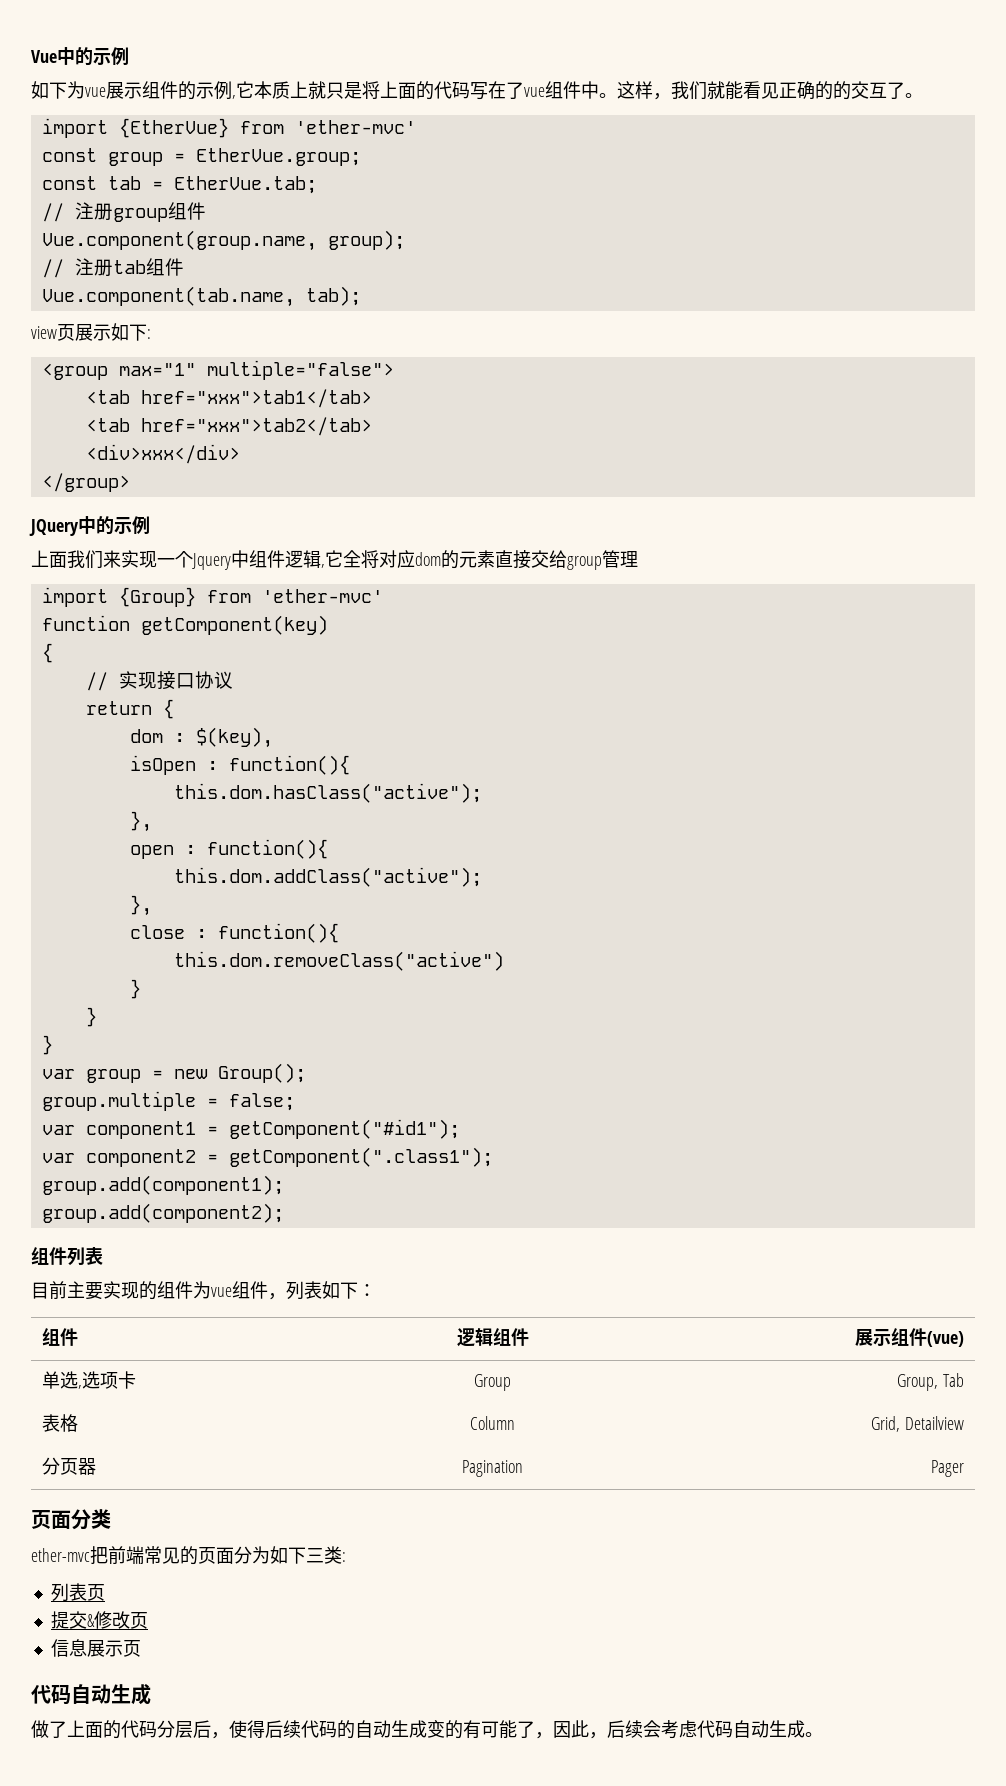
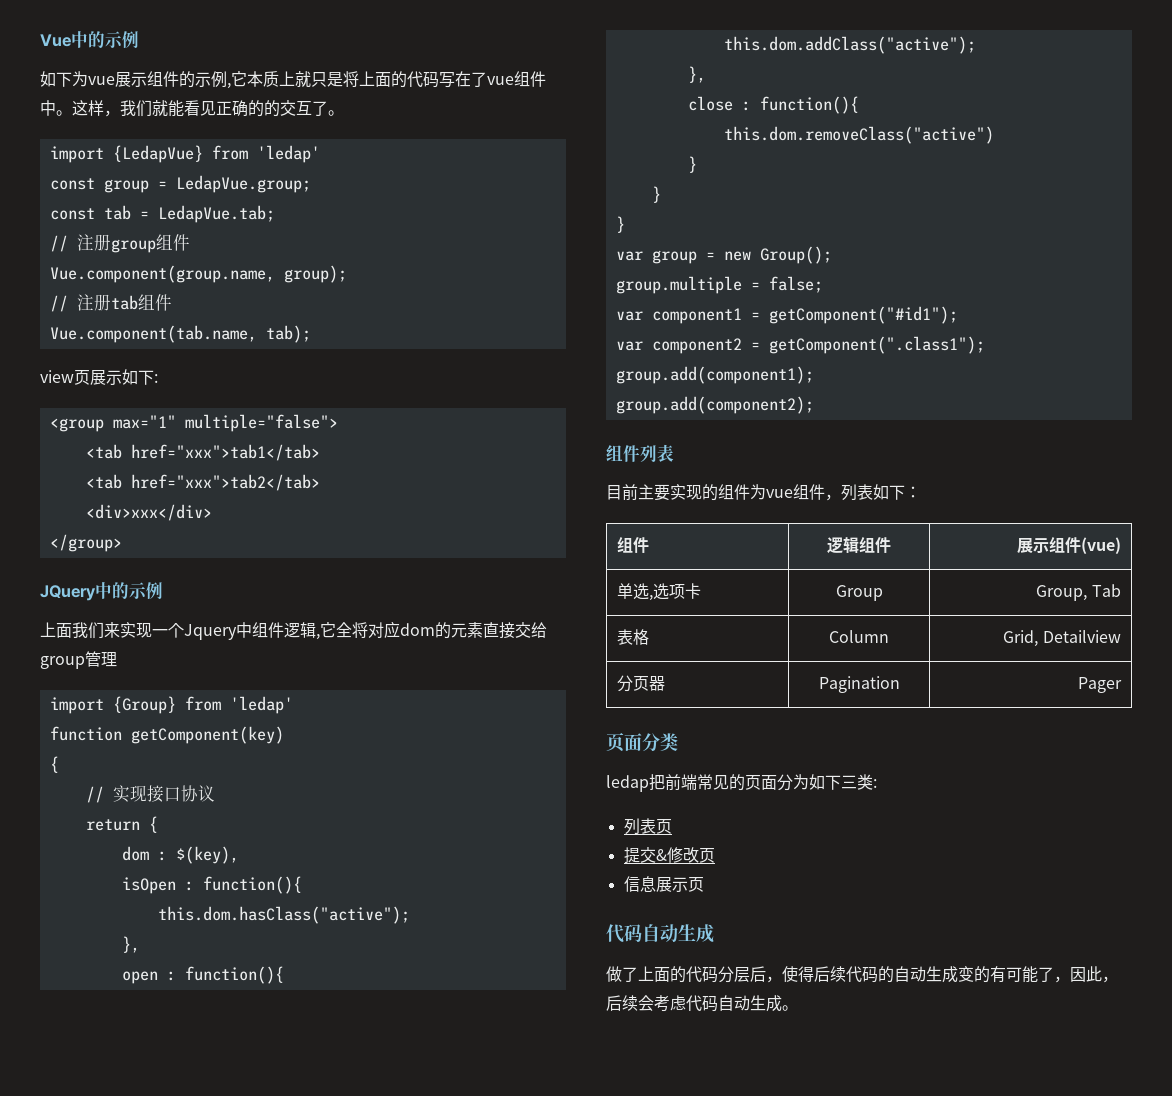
- import {EtherVue} from 'ether-mvc'
+ import {LedapVue} from 'ledap'
- const group = EtherVue.group;
+ const group = LedapVue.group;
- const tab = EtherVue.tab;
+ const tab = LedapVue.tab;
- import {Group} from 'ether-mvc'
+ import {Group} from 'ledap'
- ether-mvc把前端常见的页面分为如下三类:
+ ledap把前端常见的页面分为如下三类:

